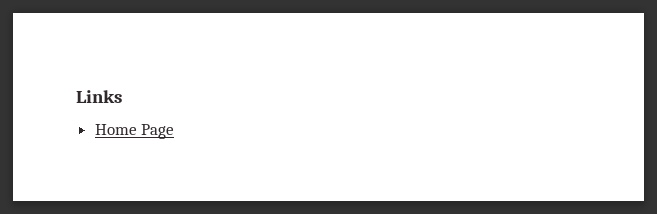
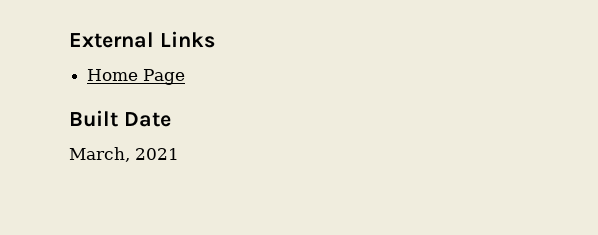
- Links
+ External Links
+ Built Date
+ March, 2021

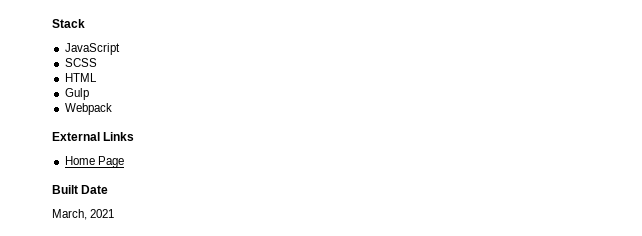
+ Stack
+ JavaScript
+ SCSS
+ HTML
+ Gulp
+ Webpack

